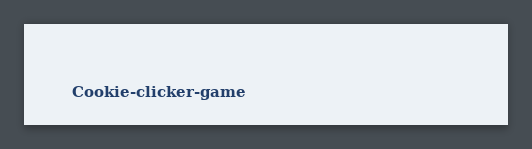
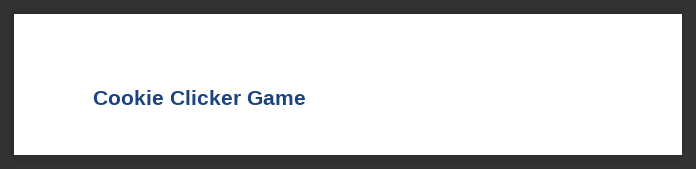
- Cookie-clicker-game
+ Cookie Clicker Game

